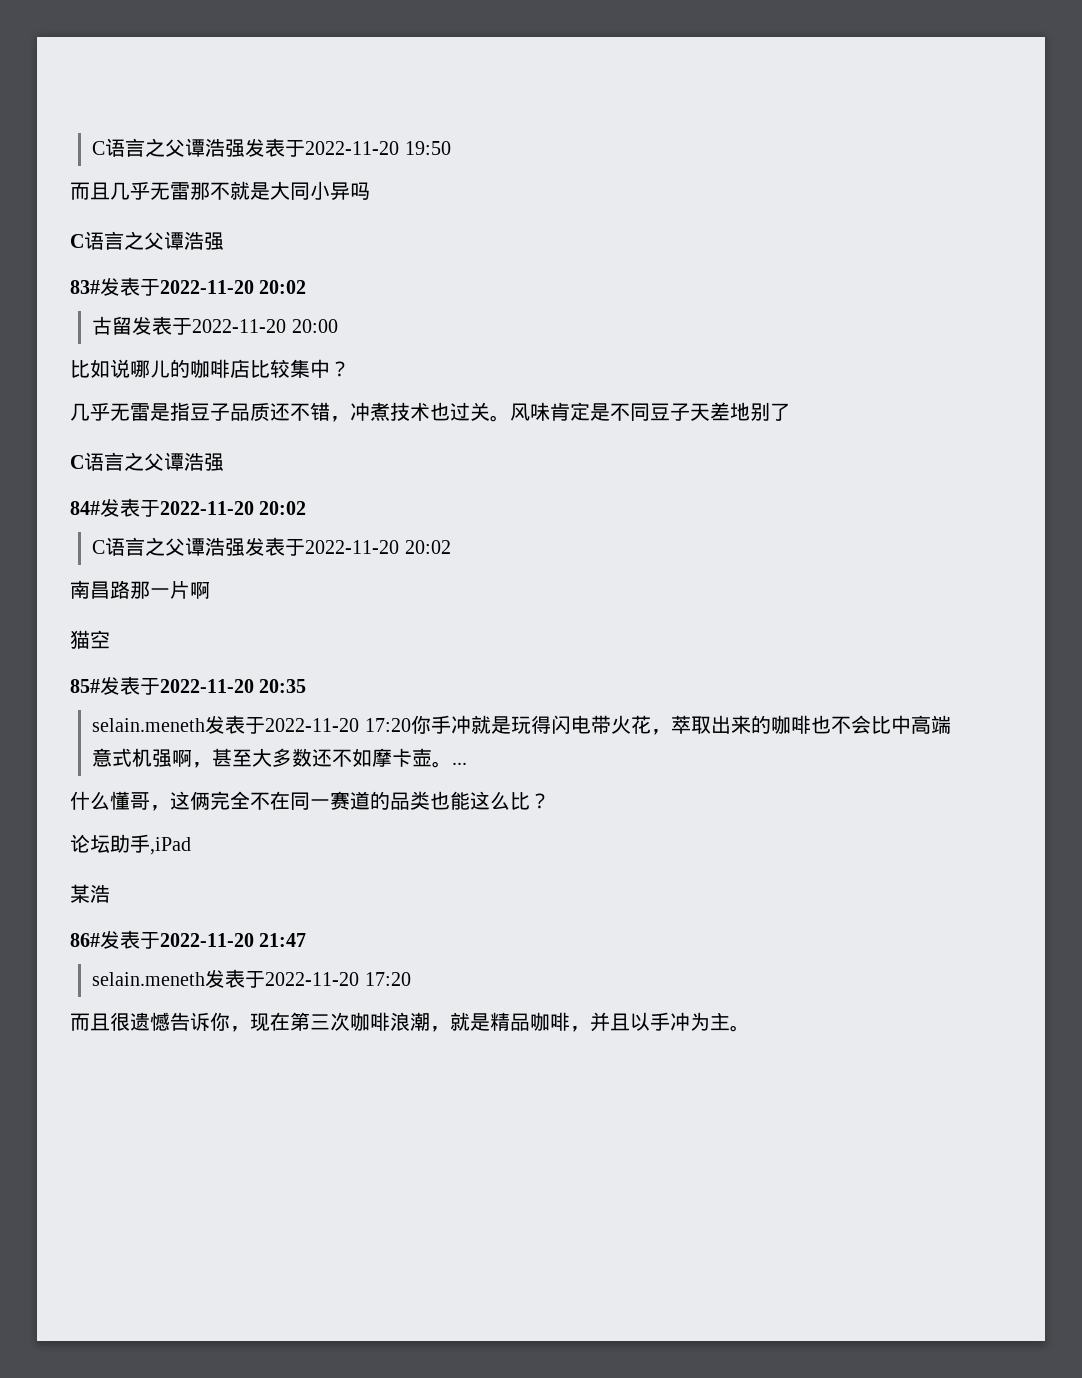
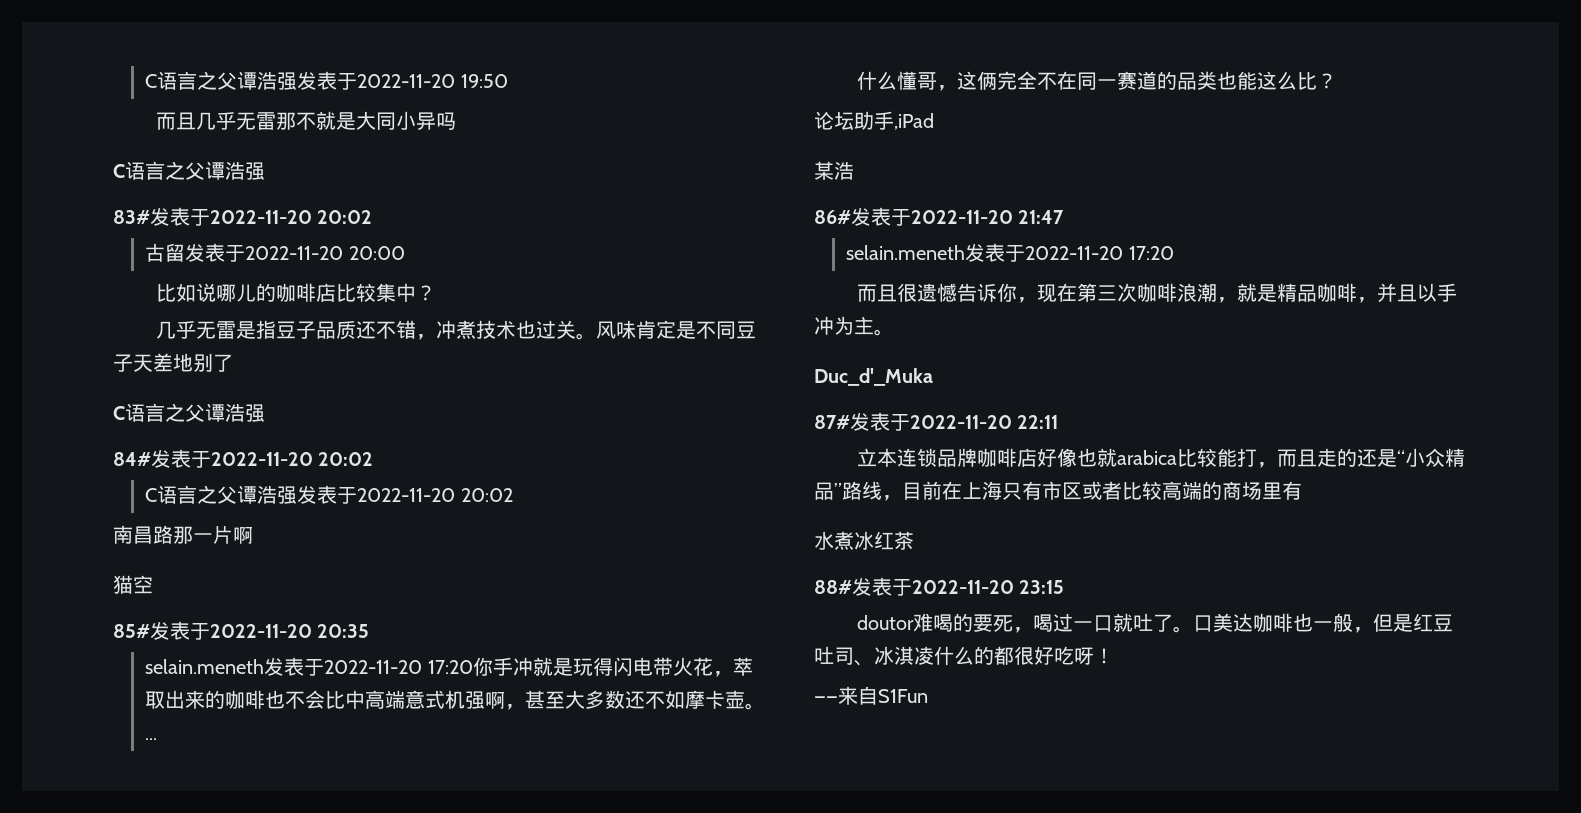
+ Duc_d'_Muka
+ 87#发表于2022-11-20 22:11
+ 立本连锁品牌咖啡店好像也就arabica比较能打，而且走的还是“小众精品”路线，目前在上海只有市区或者比较高端的商场里有
+ 水煮冰红茶
+ 88#发表于2022-11-20 23:15
+ doutor难喝的要死，喝过一口就吐了。口美达咖啡也一般，但是红豆吐司、冰淇凌什么的都很好吃呀！
+ ——来自S1Fun

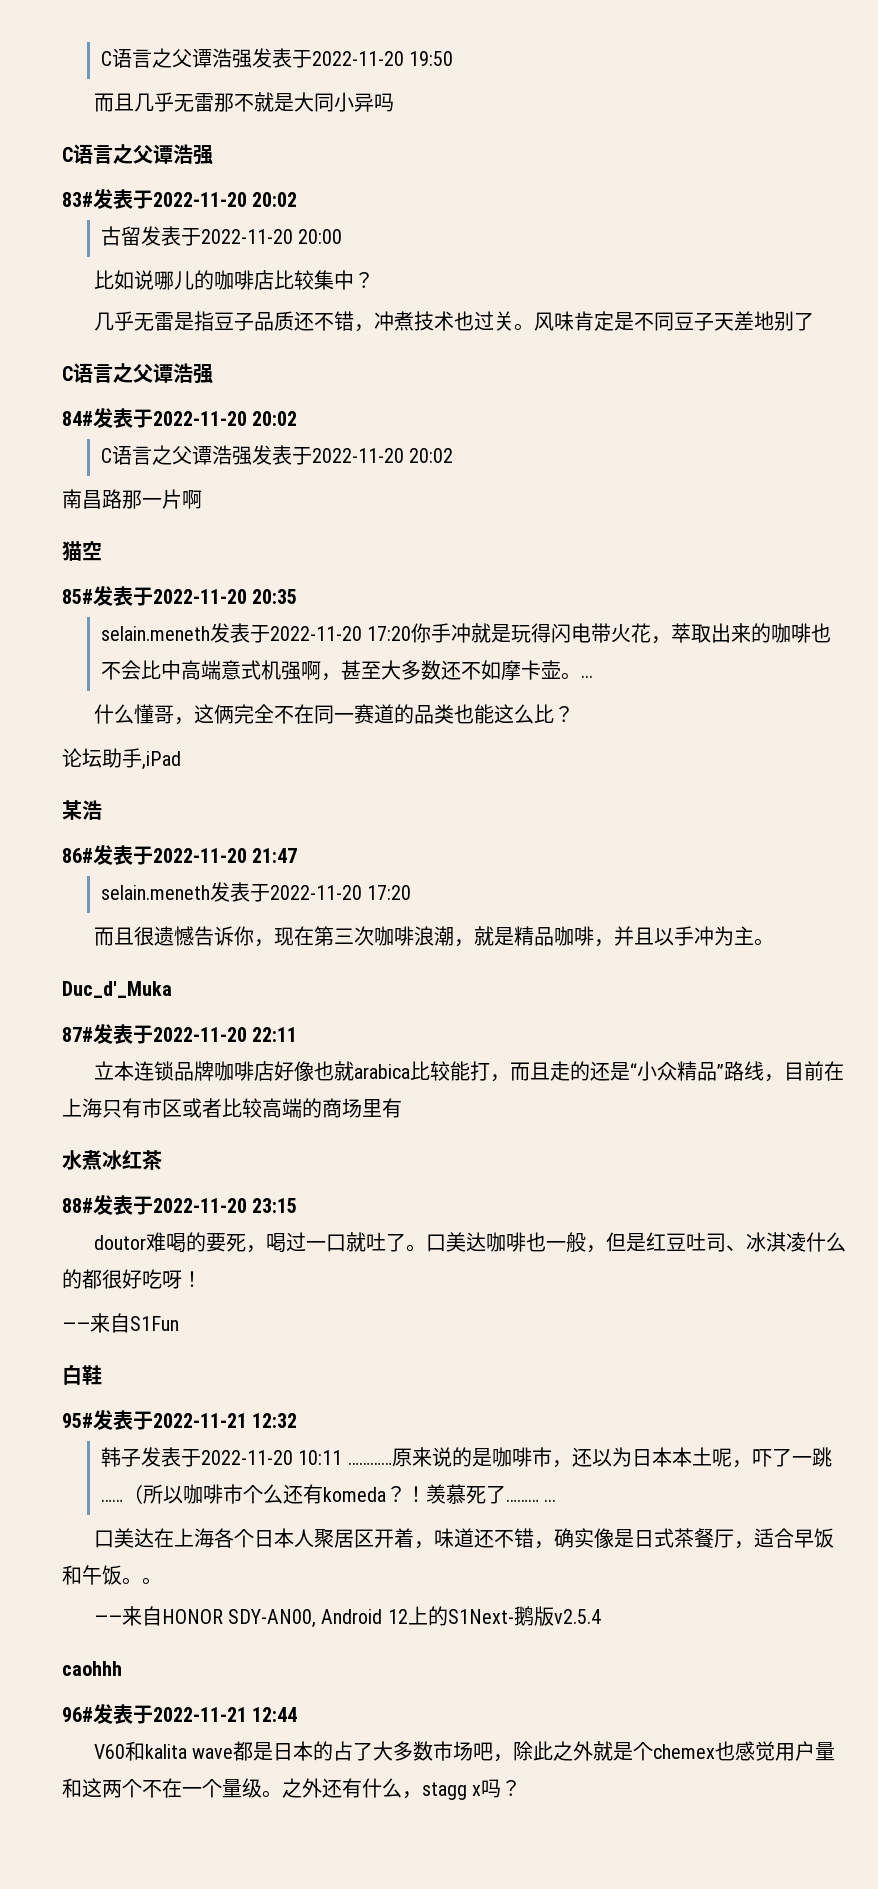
+ 白鞋
+ 95#发表于2022-11-21 12:32
+ 韩子发表于2022-11-20 10:11 …………原来说的是咖啡市，还以为日本本土呢，吓了一跳……（所以咖啡市个么还有komeda？！羡慕死了……… ...
+ 口美达在上海各个日本人聚居区开着，味道还不错，确实像是日式茶餐厅，适合早饭和午饭。。
+ ——来自HONOR SDY-AN00, Android 12上的S1Next-鹅版v2.5.4
+ caohhh
+ 96#发表于2022-11-21 12:44
+ V60和kalita wave都是日本的占了大多数市场吧，除此之外就是个chemex也感觉用户量和这两个不在一个量级。之外还有什么，stagg x吗？

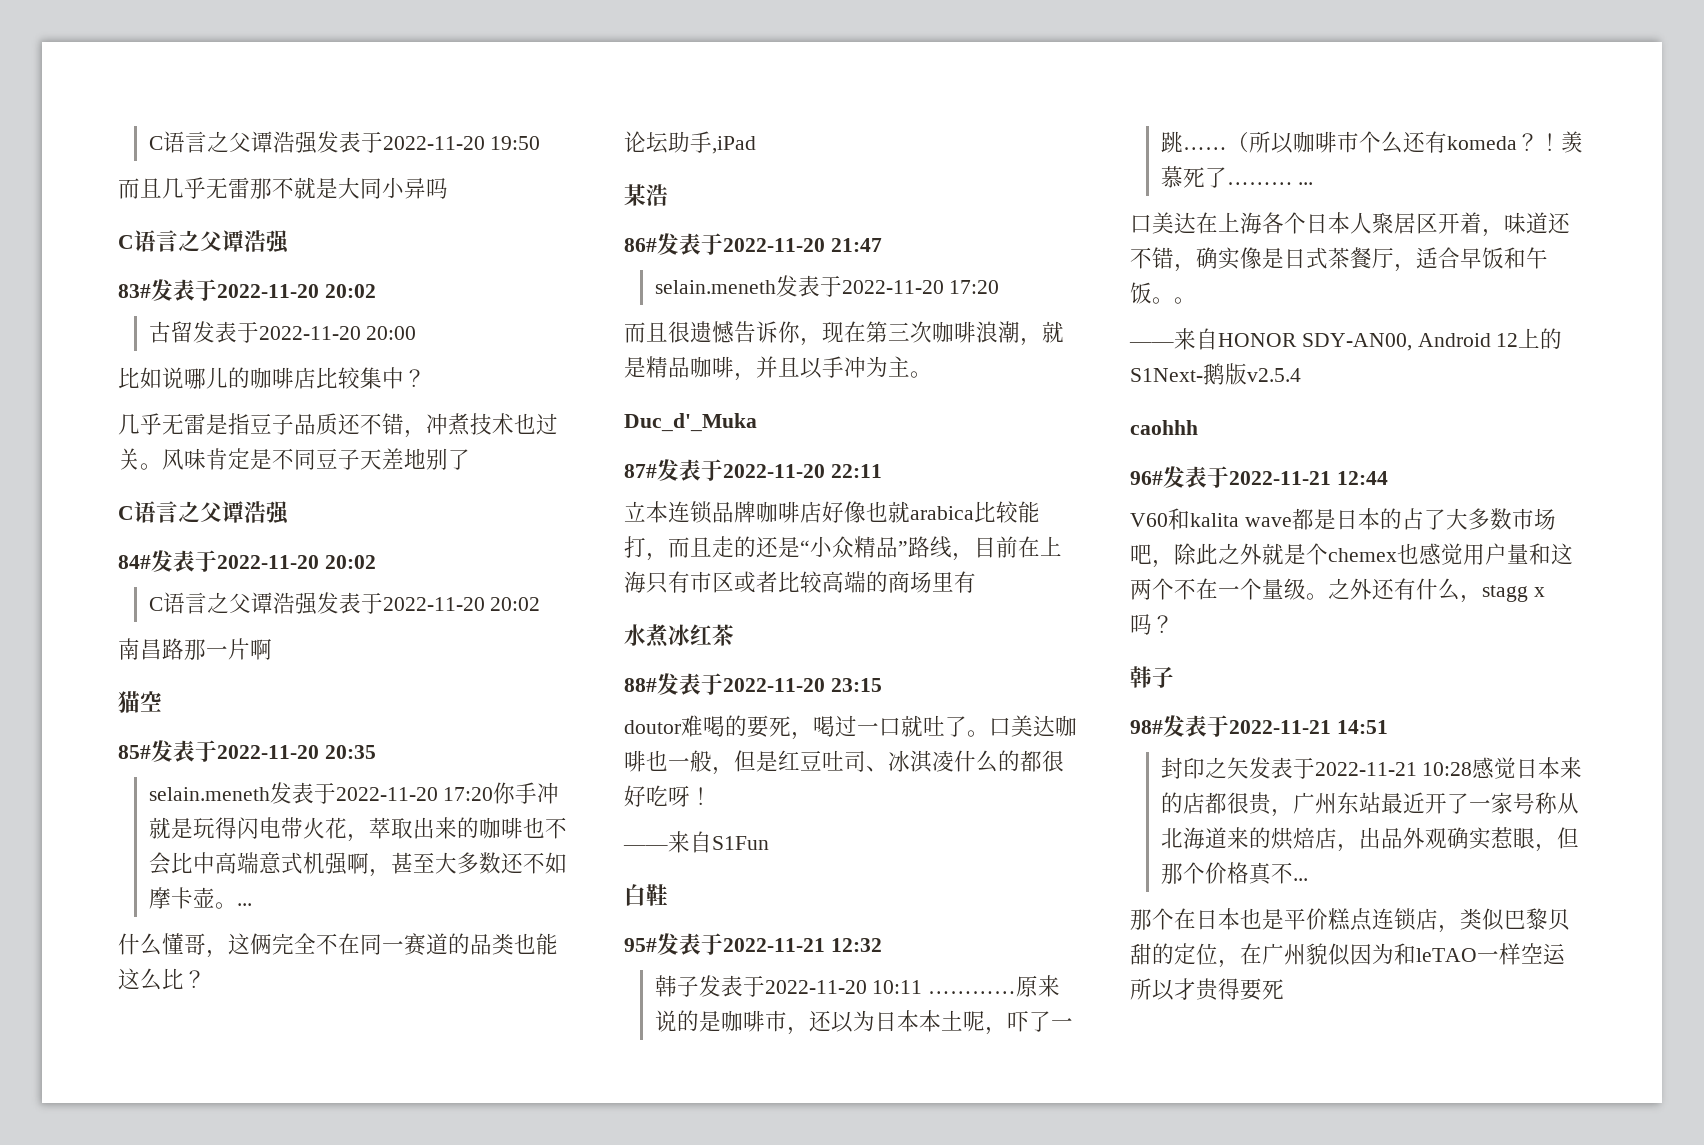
  之外还有什么，stagg x吗？
+ 韩子
+ 98#发表于2022-11-21 14:51
+ 封印之矢发表于2022-11-21 10:28感觉日本来的店都很贵，广州东站最近开了一家号称从北海道来的烘焙店，出品外观确实惹眼，但那个价格真不...
+ 那个在日本也是平价糕点连锁店，类似巴黎贝甜的定位，在广州貌似因为和leTAO一样空运所以才贵得要死

